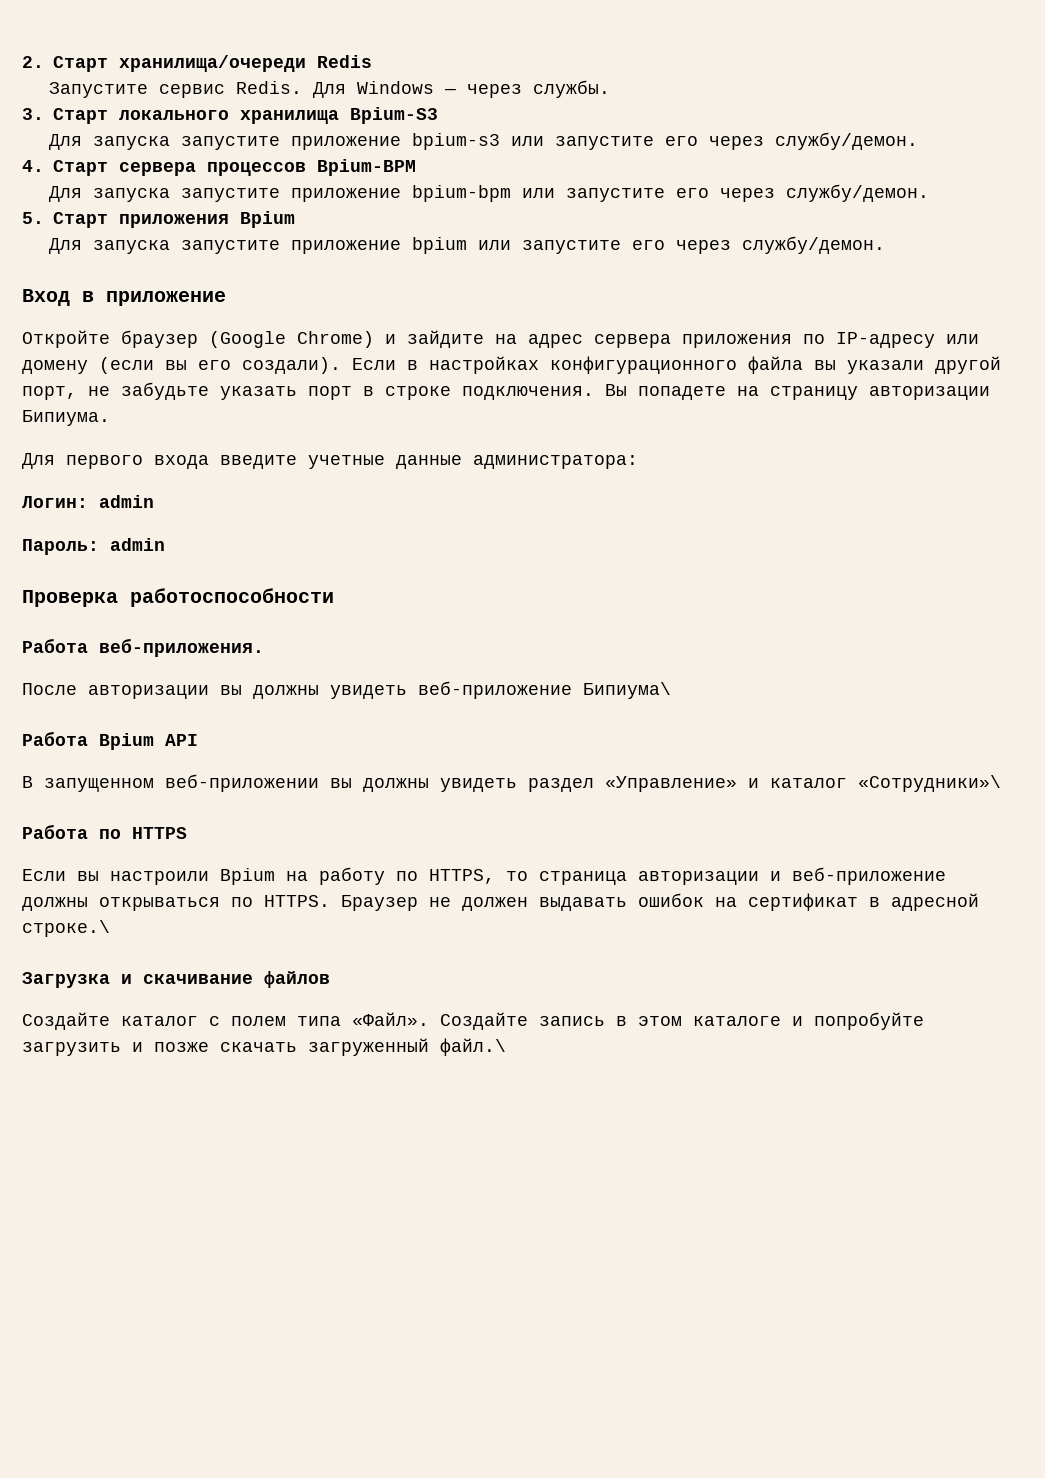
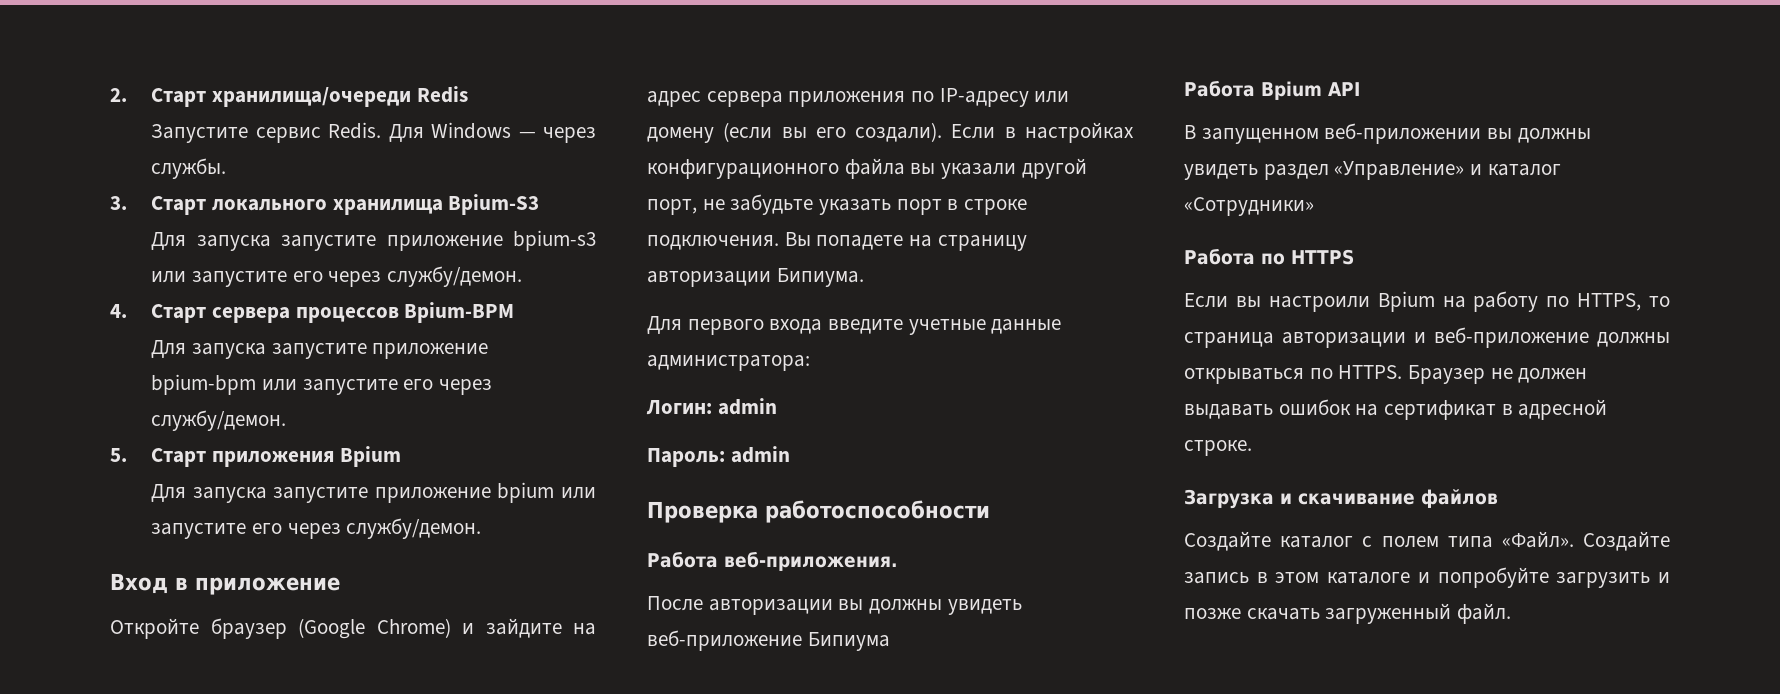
- После авторизации вы должны увидеть веб-приложение Бипиума\
+ После авторизации вы должны увидеть веб-приложение Бипиума
- В запущенном веб-приложении вы должны увидеть раздел «Управление» и каталог «Сотрудники»\
+ В запущенном веб-приложении вы должны увидеть раздел «Управление» и каталог «Сотрудники»
- Браузер не должен выдавать ошибок на сертификат в адресной строке.\
+ Браузер не должен выдавать ошибок на сертификат в адресной строке.
- Создайте запись в этом каталоге и попробуйте загрузить и позже скачать загруженный файл.\
+ Создайте запись в этом каталоге и попробуйте загрузить и позже скачать загруженный файл.

